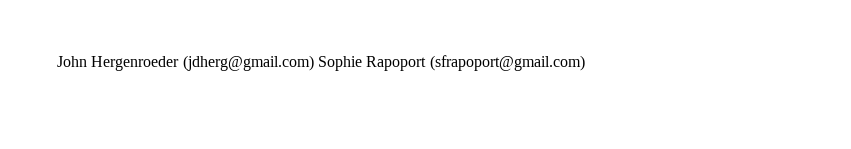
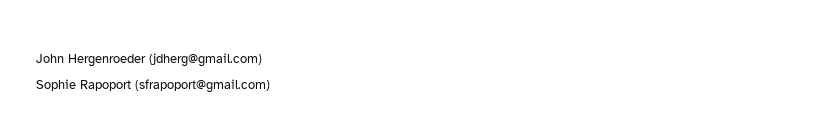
- John Hergenroeder (jdherg@gmail.com) Sophie Rapoport (sfrapoport@gmail.com)
+ John Hergenroeder (jdherg@gmail.com)
+ Sophie Rapoport (sfrapoport@gmail.com)

